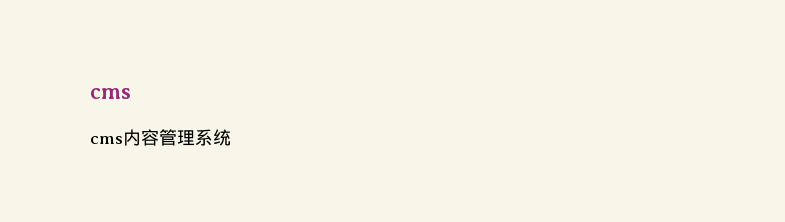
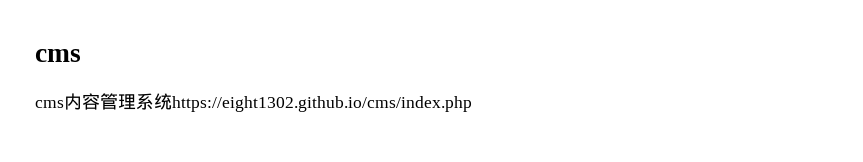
- cms内容管理系统
+ cms内容管理系统https://eight1302.github.io/cms/index.php

